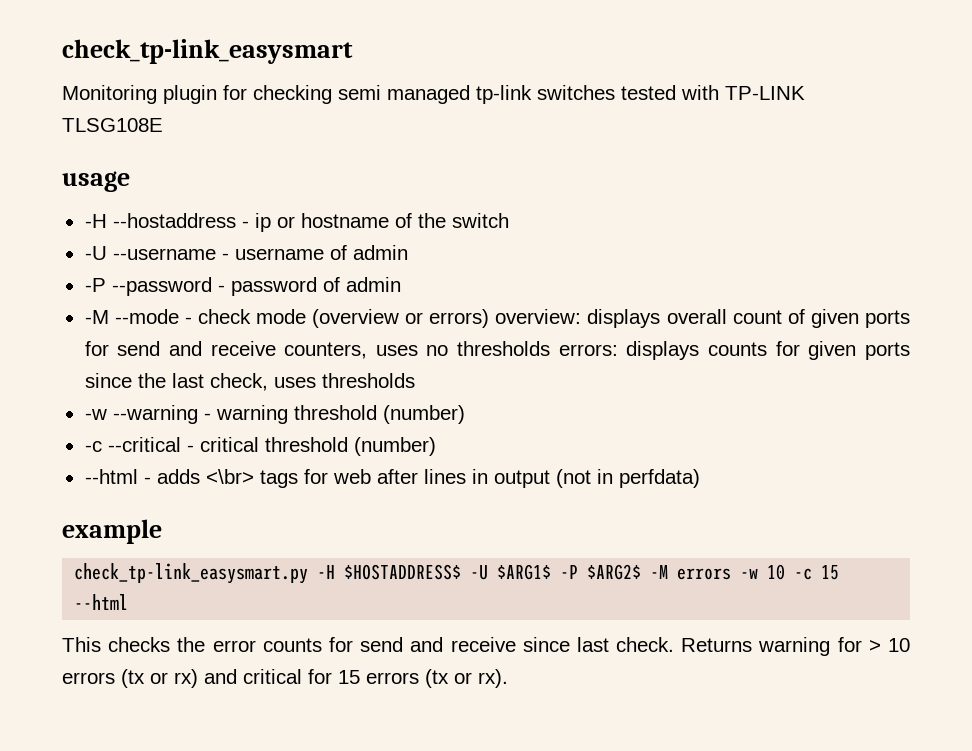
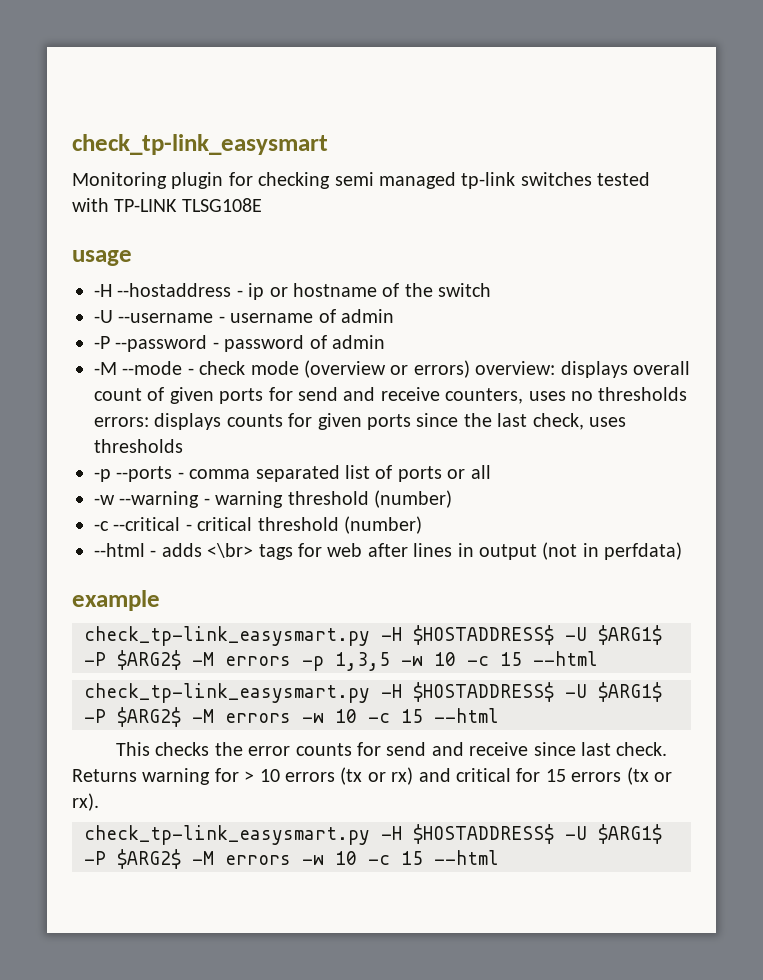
+ -p --ports - comma separated list of ports or all
+ check_tp-link_easysmart.py -H $HOSTADDRESS$ -U $ARG1$ -P $ARG2$ -M errors -p 1,3,5 -w 10 -c 15 --html
  Returns warning for > 10 errors (tx or rx) and critical for 15 errors (tx or rx).
+ check_tp-link_easysmart.py -H $HOSTADDRESS$ -U $ARG1$ -P $ARG2$ -M errors -w 10 -c 15 --html

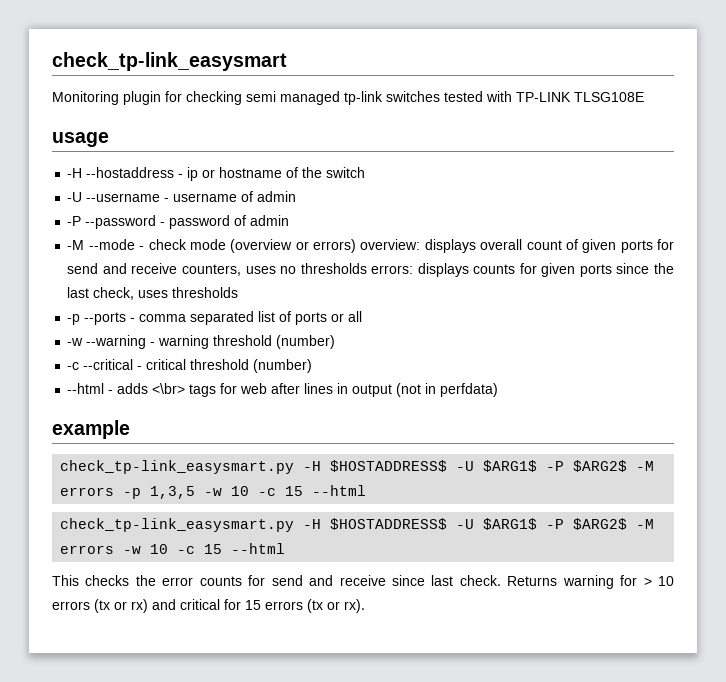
  Returns warning for > 10 errors (tx or rx) and critical for 15 errors (tx or rx).
- check_tp-link_easysmart.py -H $HOSTADDRESS$ -U $ARG1$ -P $ARG2$ -M errors -w 10 -c 15 --html

